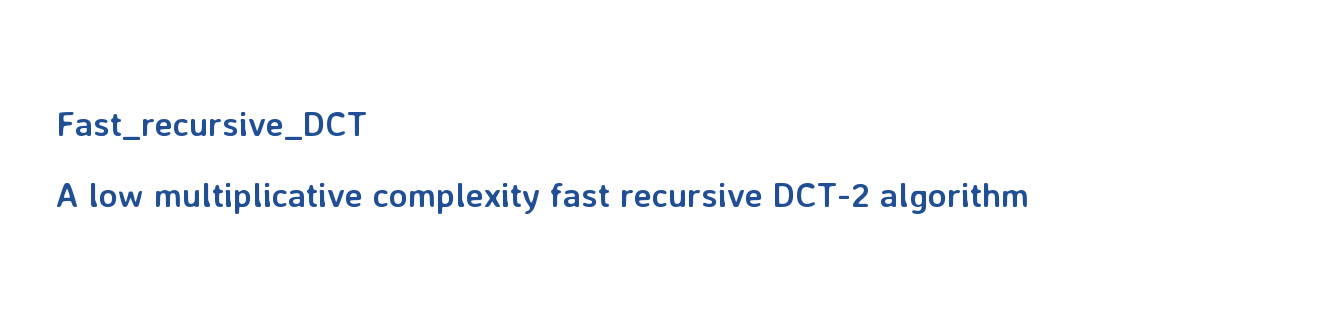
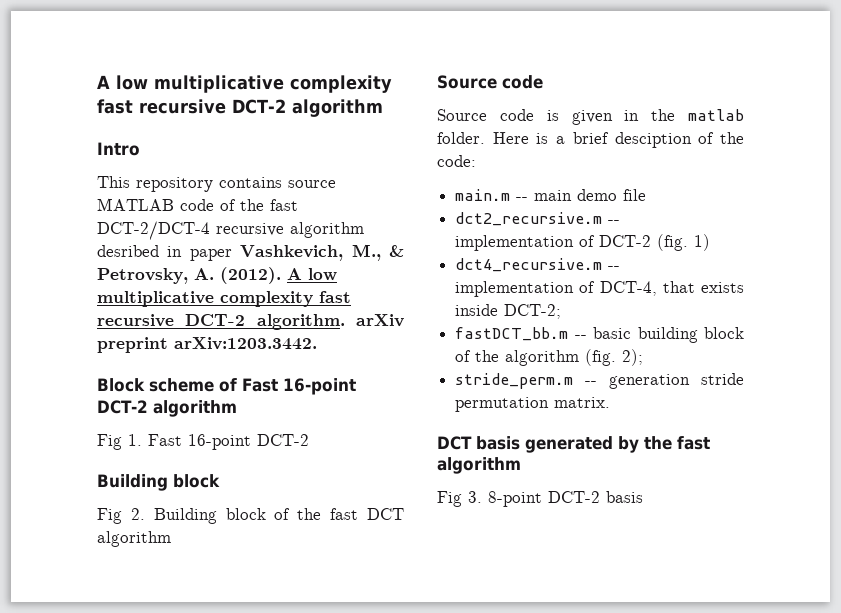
- Fast_recursive_DCT
+ Intro
+ This repository contains source MATLAB code of the fast DCT-2/DCT-4 recursive algorithm desribed in paper Vashkevich, M., & Petrovsky, A. (2012). A low multiplicative complexity fast recursive DCT-2 algorithm. arXiv preprint arXiv:1203.3442.
+ Block scheme of Fast 16-point DCT-2 algorithm
+ Fig 1. Fast 16-point DCT-2
+ Building block
+ Fig 2. Building block of the fast DCT algorithm
+ Source code
+ Source code is given in the matlab folder. Here is a brief desciption of the code:
+ main.m -- main demo file
+ dct2_recursive.m -- implementation of DCT-2 (fig. 1)
+ dct4_recursive.m -- implementation of DCT-4, that exists inside DCT-2;
+ fastDCT_bb.m -- basic building block of the algorithm (fig. 2);
+ stride_perm.m -- generation stride permutation matrix.
+ DCT basis generated by the fast algorithm
+ Fig 3. 8-point DCT-2 basis

